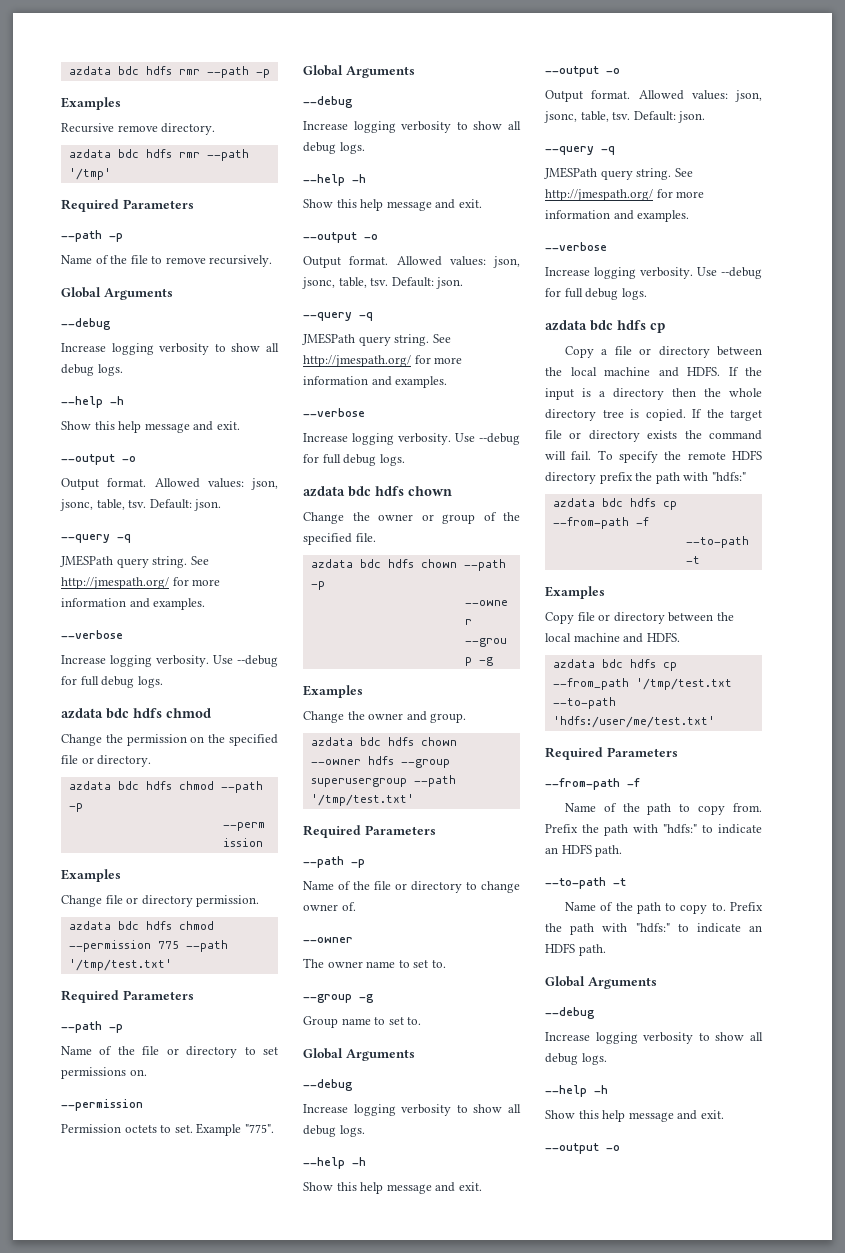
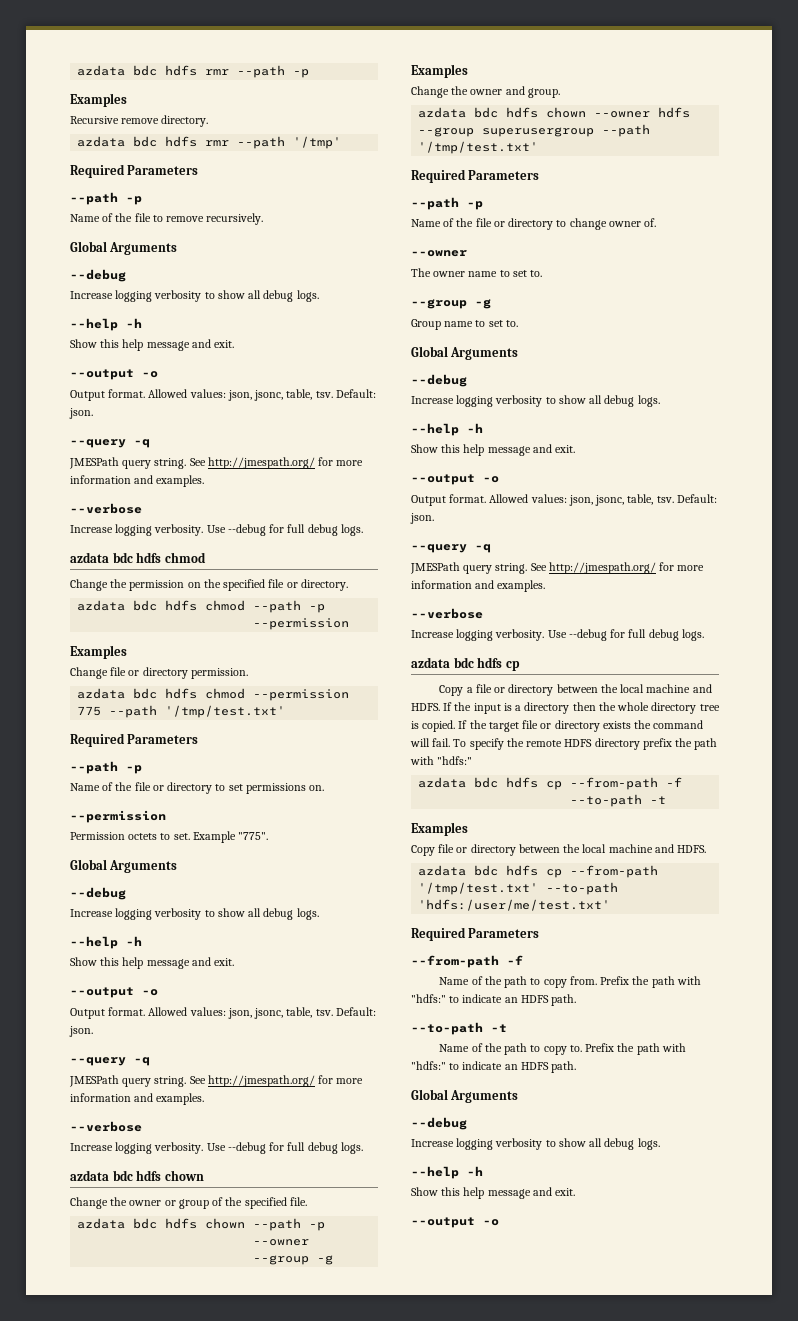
- azdata bdc hdfs cp --from_path '/tmp/test.txt --to-path 'hdfs:/user/me/test.txt'
+ azdata bdc hdfs cp --from-path '/tmp/test.txt' --to-path 'hdfs:/user/me/test.txt'

